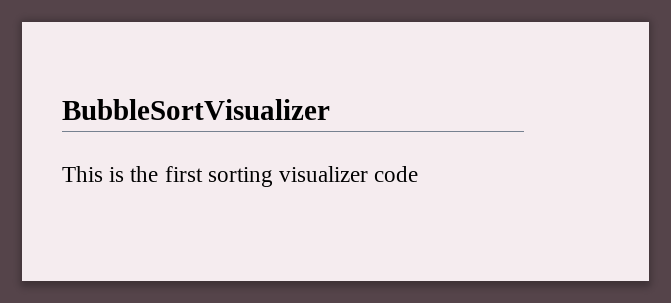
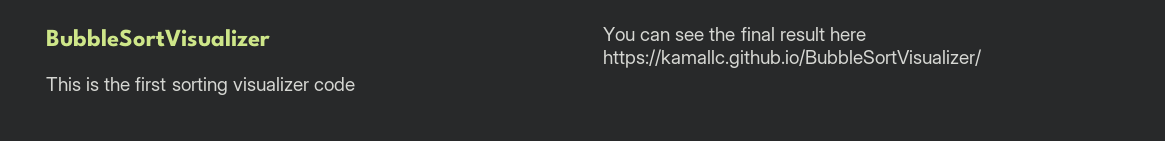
+ You can see the final result here https://kamallc.github.io/BubbleSortVisualizer/

